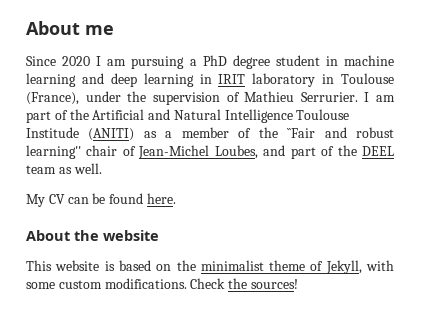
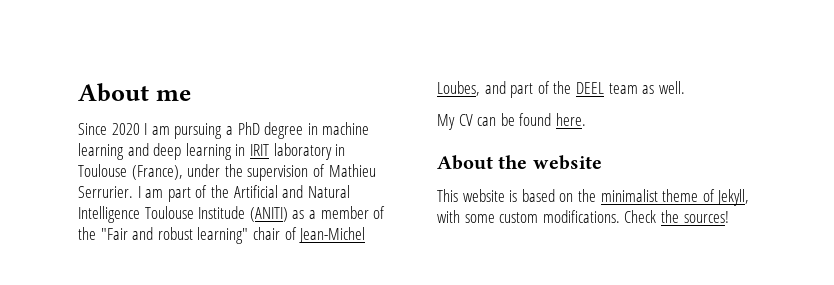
- Since 2020 I am pursuing a PhD degree student in machine learning and deep learning in IRIT laboratory in Toulouse (France), under the supervision of Mathieu Serrurier.
+ Since 2020 I am pursuing a PhD degree in machine learning and deep learning in IRIT laboratory in Toulouse (France), under the supervision of Mathieu Serrurier.
- I am part of the Artificial and Natural Intelligence Toulouse Institude (ANITI) as a member of the ``Fair and robust learning'' chair of Jean-Michel Loubes, and part of the DEEL team as well.
+ I am part of the Artificial and Natural Intelligence Toulouse Institude (ANITI) as a member of the "Fair and robust learning" chair of Jean-Michel Loubes, and part of the DEEL team as well.

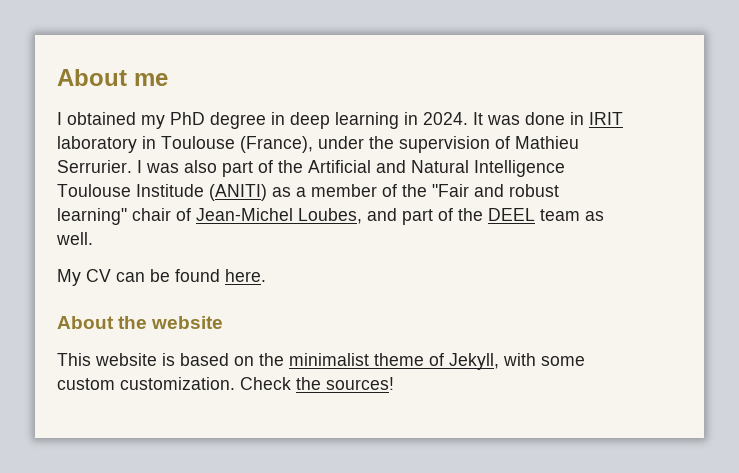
- Since 2020 I am pursuing a PhD degree in machine learning and deep learning in IRIT laboratory in Toulouse (France), under the supervision of Mathieu Serrurier.
+ I obtained my PhD degree in deep learning in 2024. It was done in IRIT laboratory in Toulouse (France), under the supervision of Mathieu Serrurier.
- I am part of the Artificial and Natural Intelligence Toulouse Institude (ANITI) as a member of the "Fair and robust learning" chair of Jean-Michel Loubes, and part of the DEEL team as well.
+ I was also part of the Artificial and Natural Intelligence Toulouse Institude (ANITI) as a member of the "Fair and robust learning" chair of Jean-Michel Loubes, and part of the DEEL team as well.
- This website is based on the minimalist theme of Jekyll, with some custom modifications.
+ This website is based on the minimalist theme of Jekyll, with some custom customization.

